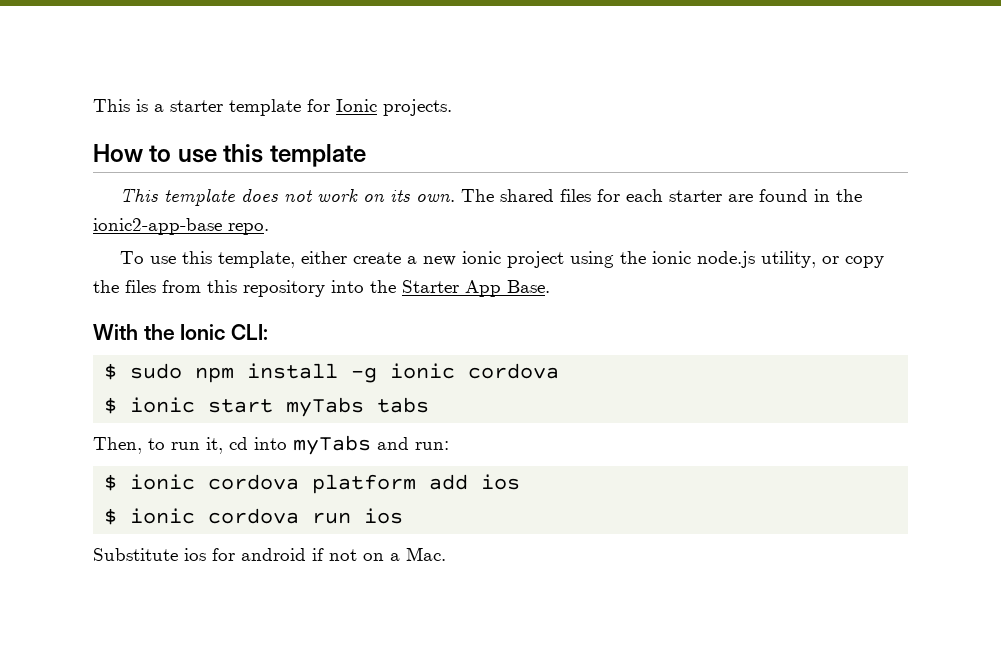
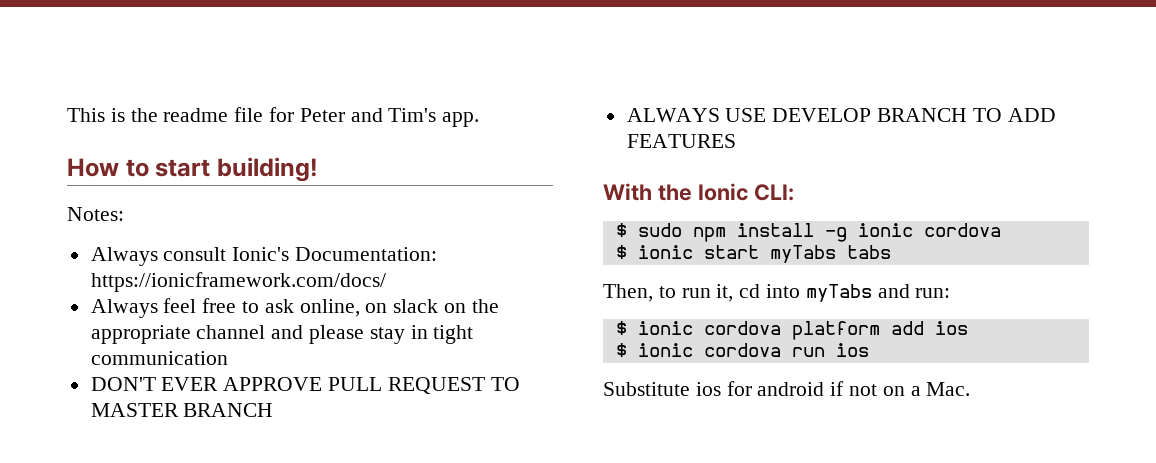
- This is a starter template for Ionic projects.
- How to use this template
- This template does not work on its own. The shared files for each starter are found in the ionic2-app-base repo.
- To use this template, either create a new ionic project using the ionic node.js utility, or copy the files from this repository into the Starter App Base.
+ This is the readme file for Peter and Tim's app.
+ How to start building!
+ Notes:
+ Always consult Ionic's Documentation: https://ionicframework.com/docs/
+ Always feel free to ask online, on slack on the appropriate channel and please stay in tight communication
+ DON'T EVER APPROVE PULL REQUEST TO MASTER BRANCH
+ ALWAYS USE DEVELOP BRANCH TO ADD FEATURES

